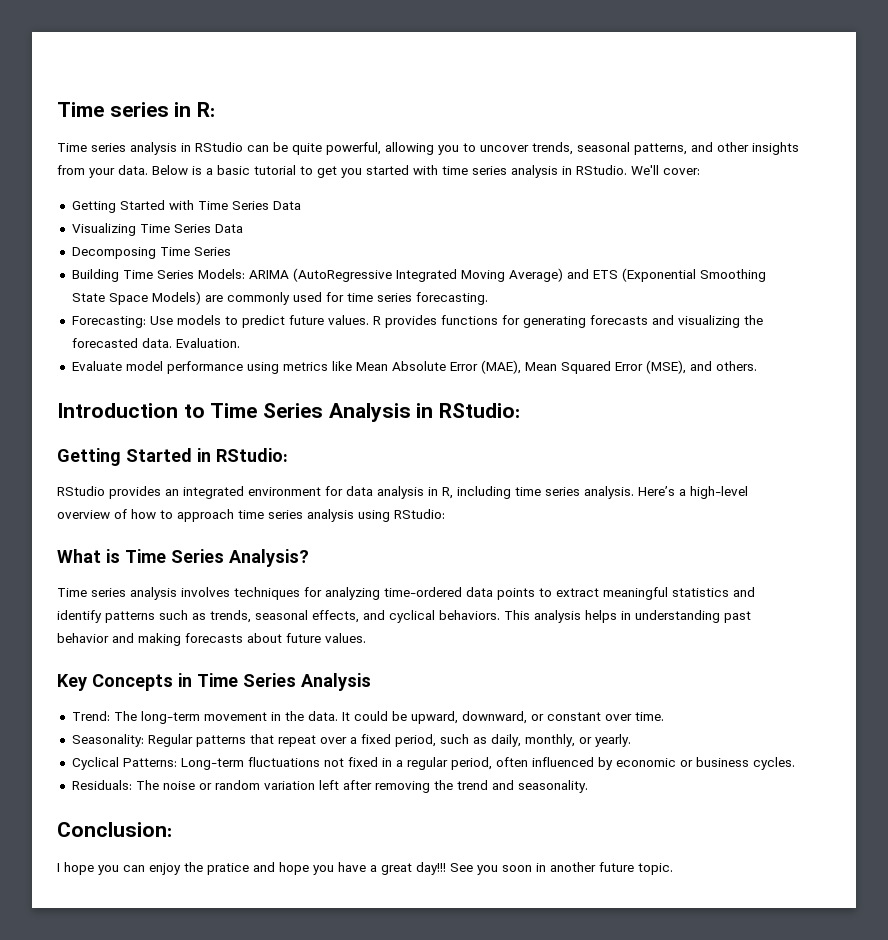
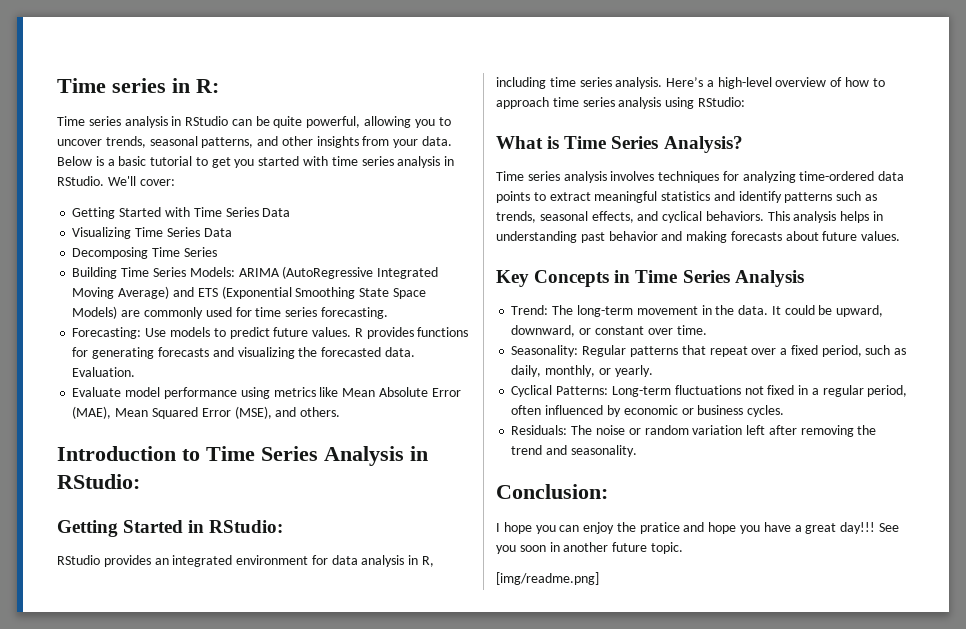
+ [img/readme.png]

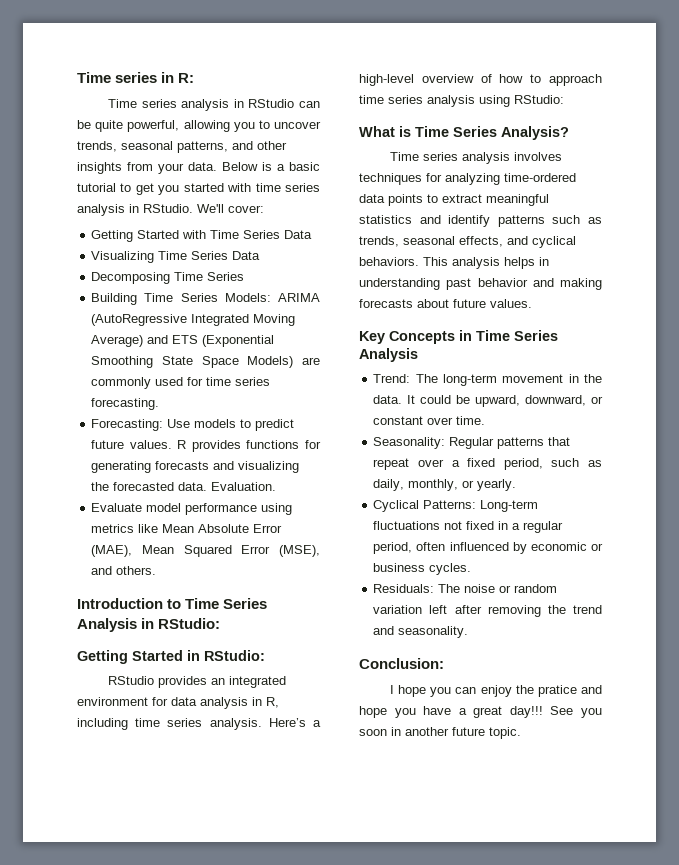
- [img/readme.png]

